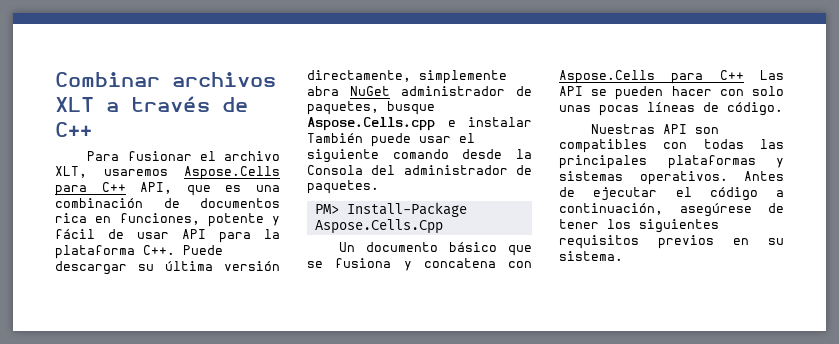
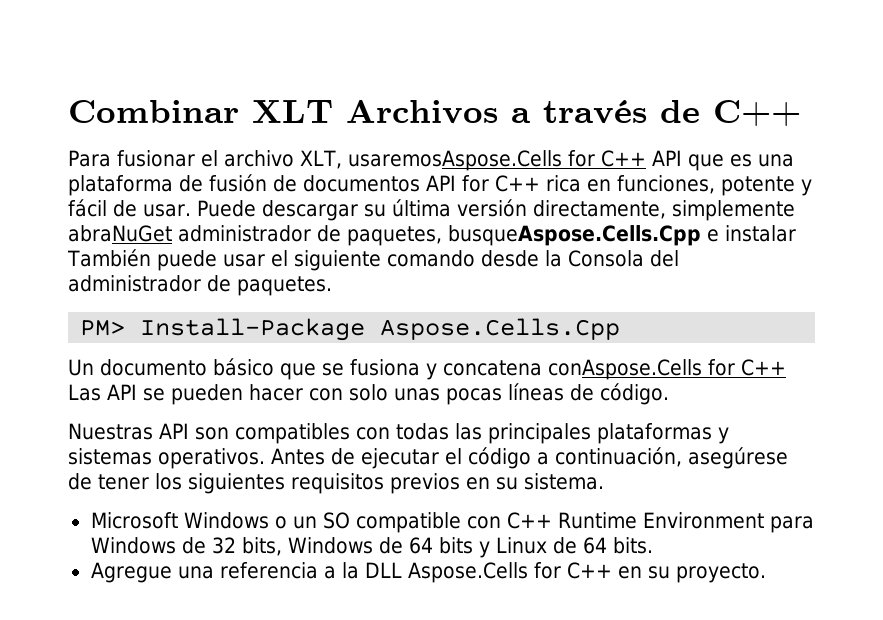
- Combinar archivos XLT a través de C++
+ Combinar XLT Archivos a través de C++
- Para fusionar el archivo XLT, usaremos Aspose.Cells para C++ API, que es una combinación de documentos rica en funciones, potente y fácil de usar API para la plataforma C++. Puede descargar su última versión directamente, simplemente abra NuGet administrador de paquetes, busque Aspose.Cells.cpp e instalar También puede usar el siguiente comando desde la Consola del administrador de paquetes.
+ Para fusionar el archivo XLT, usaremosAspose.Cells for C++ API que es una plataforma de fusión de documentos API for C++ rica en funciones, potente y fácil de usar. Puede descargar su última versión directamente, simplemente abraNuGet administrador de paquetes, busqueAspose.Cells.Cpp e instalar También puede usar el siguiente comando desde la Consola del administrador de paquetes.
- Un documento básico que se fusiona y concatena con Aspose.Cells para C++ Las API se pueden hacer con solo unas pocas líneas de código.
+ Un documento básico que se fusiona y concatena conAspose.Cells for C++ Las API se pueden hacer con solo unas pocas líneas de código.
+ Microsoft Windows o un SO compatible con C++ Runtime Environment para Windows de 32 bits, Windows de 64 bits y Linux de 64 bits.
+ Agregue una referencia a la DLL Aspose.Cells for C++ en su proyecto.

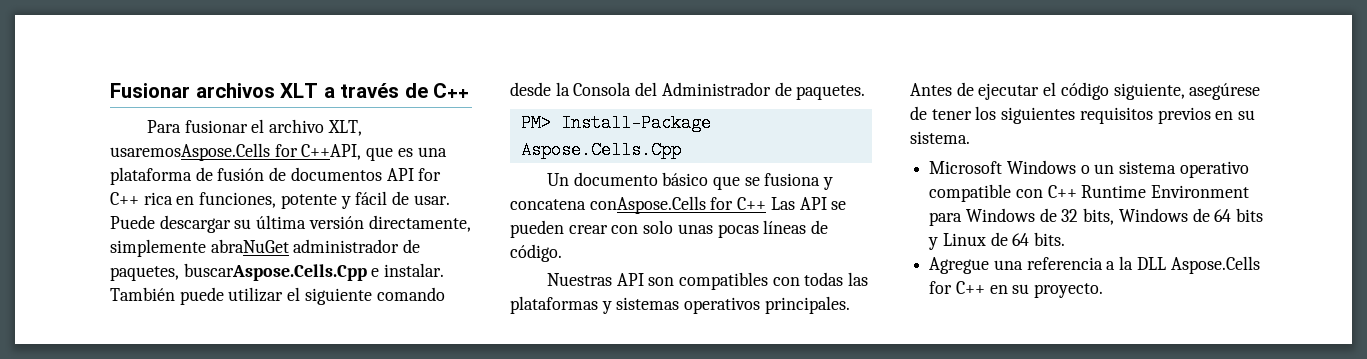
- Combinar XLT Archivos a través de C++
+ Fusionar archivos XLT a través de C++
- Para fusionar el archivo XLT, usaremosAspose.Cells for C++ API que es una plataforma de fusión de documentos API for C++ rica en funciones, potente y fácil de usar.
+ Para fusionar el archivo XLT, usaremosAspose.Cells for C++API, que es una plataforma de fusión de documentos API for C++ rica en funciones, potente y fácil de usar.
- Puede descargar su última versión directamente, simplemente abraNuGet administrador de paquetes, busqueAspose.Cells.Cpp e instalar También puede usar el siguiente comando desde la Consola del administrador de paquetes.
+ Puede descargar su última versión directamente, simplemente abraNuGet administrador de paquetes, buscarAspose.Cells.Cpp e instalar. También puede utilizar el siguiente comando desde la Consola del Administrador de paquetes.
- Un documento básico que se fusiona y concatena conAspose.Cells for C++ Las API se pueden hacer con solo unas pocas líneas de código.
+ Un documento básico que se fusiona y concatena conAspose.Cells for C++ Las API se pueden crear con solo unas pocas líneas de código.
- Nuestras API son compatibles con todas las principales plataformas y sistemas operativos.
+ Nuestras API son compatibles con todas las plataformas y sistemas operativos principales.
- Antes de ejecutar el código a continuación, asegúrese de tener los siguientes requisitos previos en su sistema.
+ Antes de ejecutar el código siguiente, asegúrese de tener los siguientes requisitos previos en su sistema.
- Microsoft Windows o un SO compatible con C++ Runtime Environment para Windows de 32 bits, Windows de 64 bits y Linux de 64 bits.
+ Microsoft Windows o un sistema operativo compatible con C++ Runtime Environment para Windows de 32 bits, Windows de 64 bits y Linux de 64 bits.

